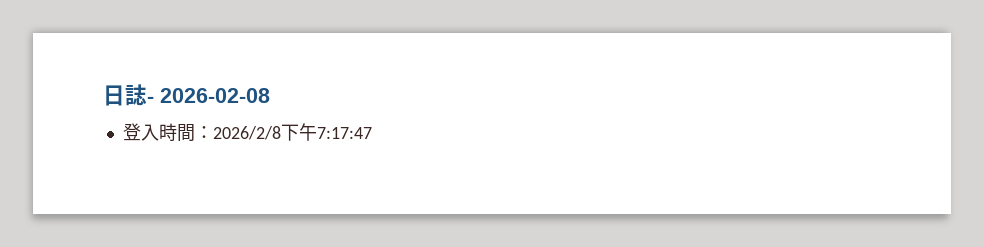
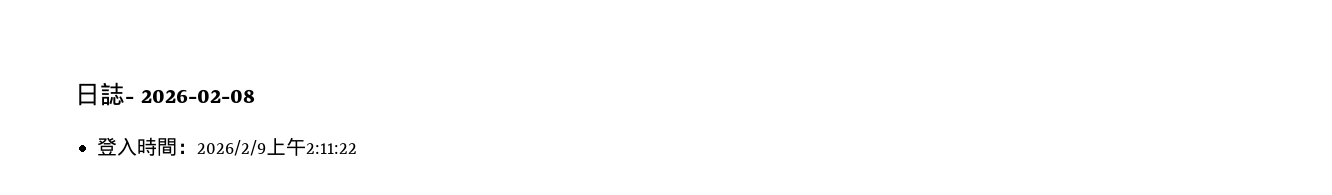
- 登入時間：2026/2/8下午7:17:47
+ 登入時間：2026/2/9上午2:11:22

